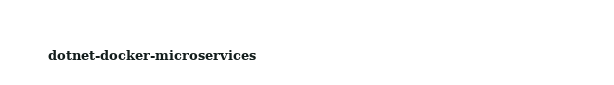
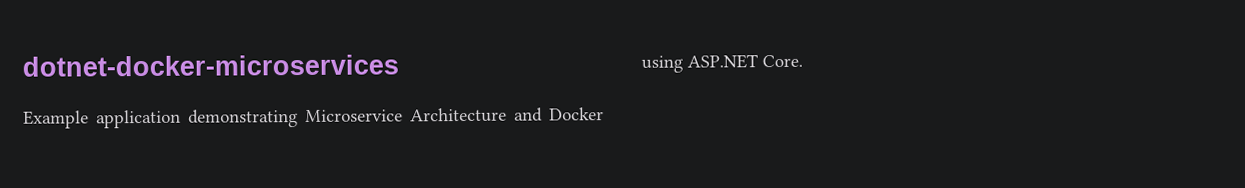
+ Example application demonstrating Microservice Architecture and Docker using ASP.NET Core.

